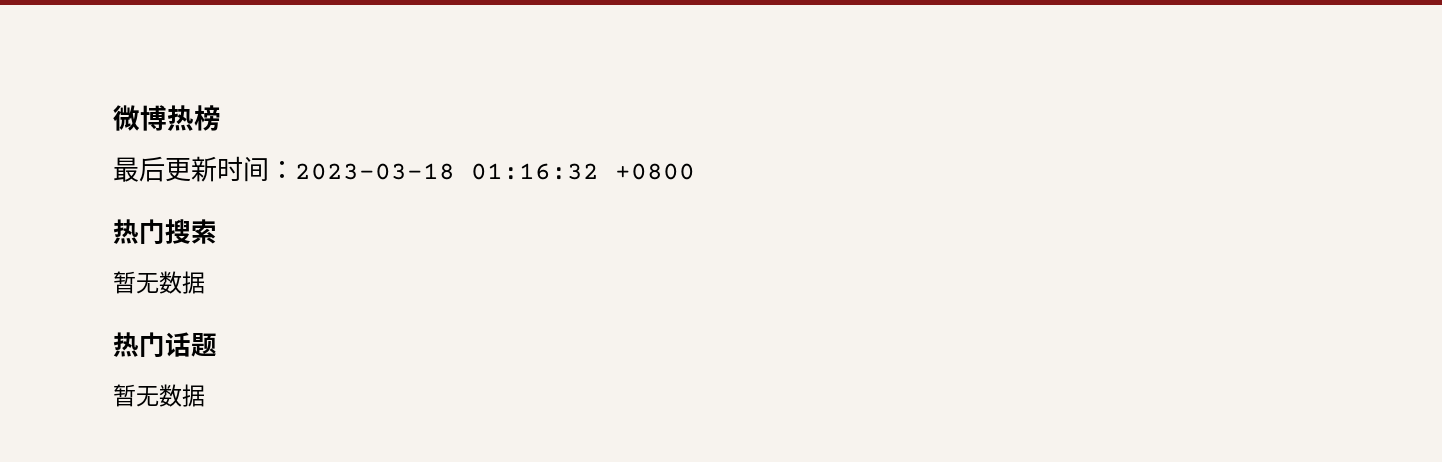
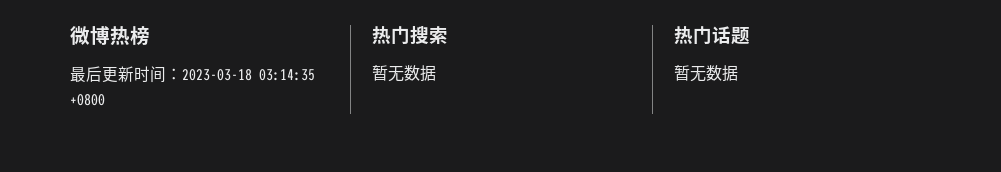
- 最后更新时间：2023-03-18 01:16:32 +0800
+ 最后更新时间：2023-03-18 03:14:35 +0800

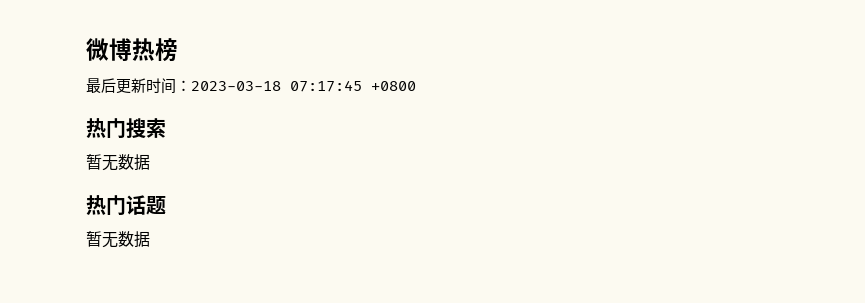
- 最后更新时间：2023-03-18 03:14:35 +0800
+ 最后更新时间：2023-03-18 07:17:45 +0800

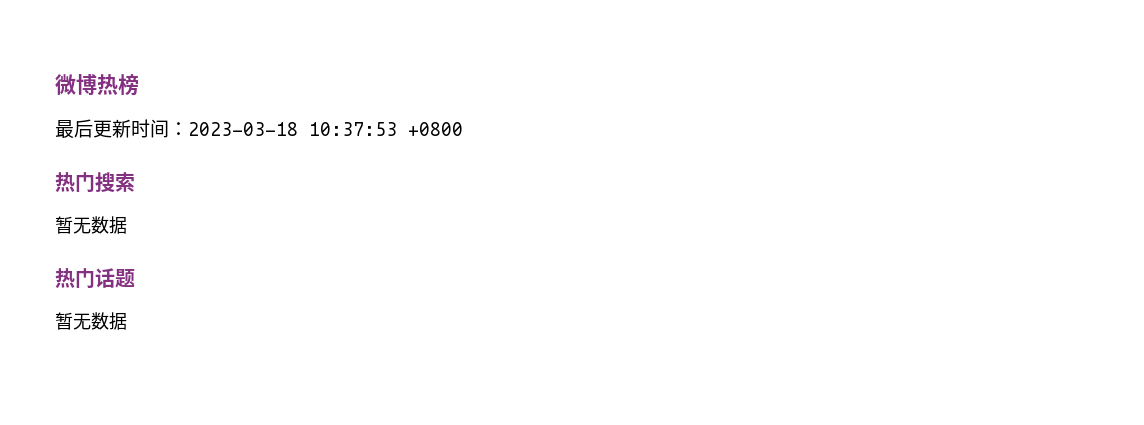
- 最后更新时间：2023-03-18 07:17:45 +0800
+ 最后更新时间：2023-03-18 10:37:53 +0800

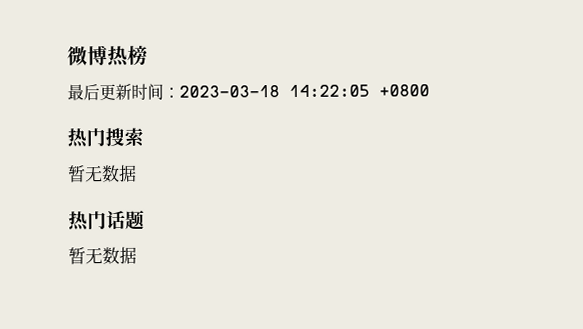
- 最后更新时间：2023-03-18 10:37:53 +0800
+ 最后更新时间：2023-03-18 14:22:05 +0800

